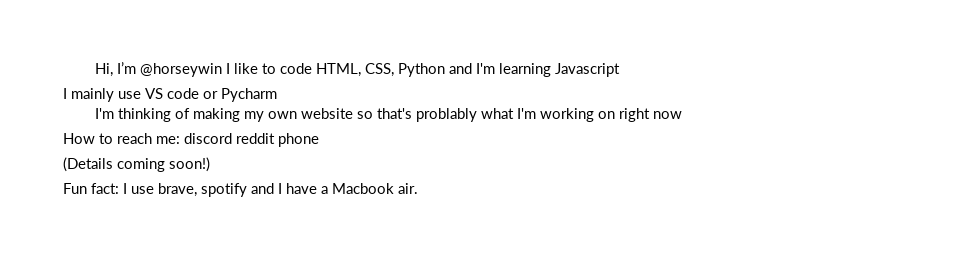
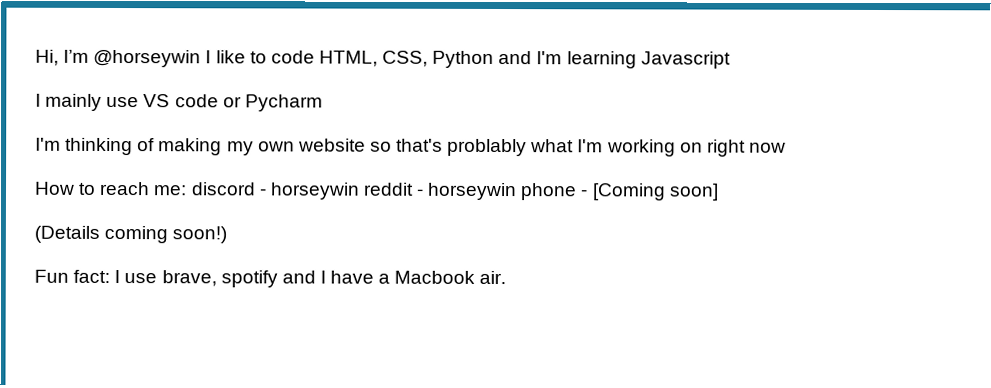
- How to reach me: discord reddit phone
+ How to reach me: discord - horseywin reddit - horseywin phone - [Coming soon]

